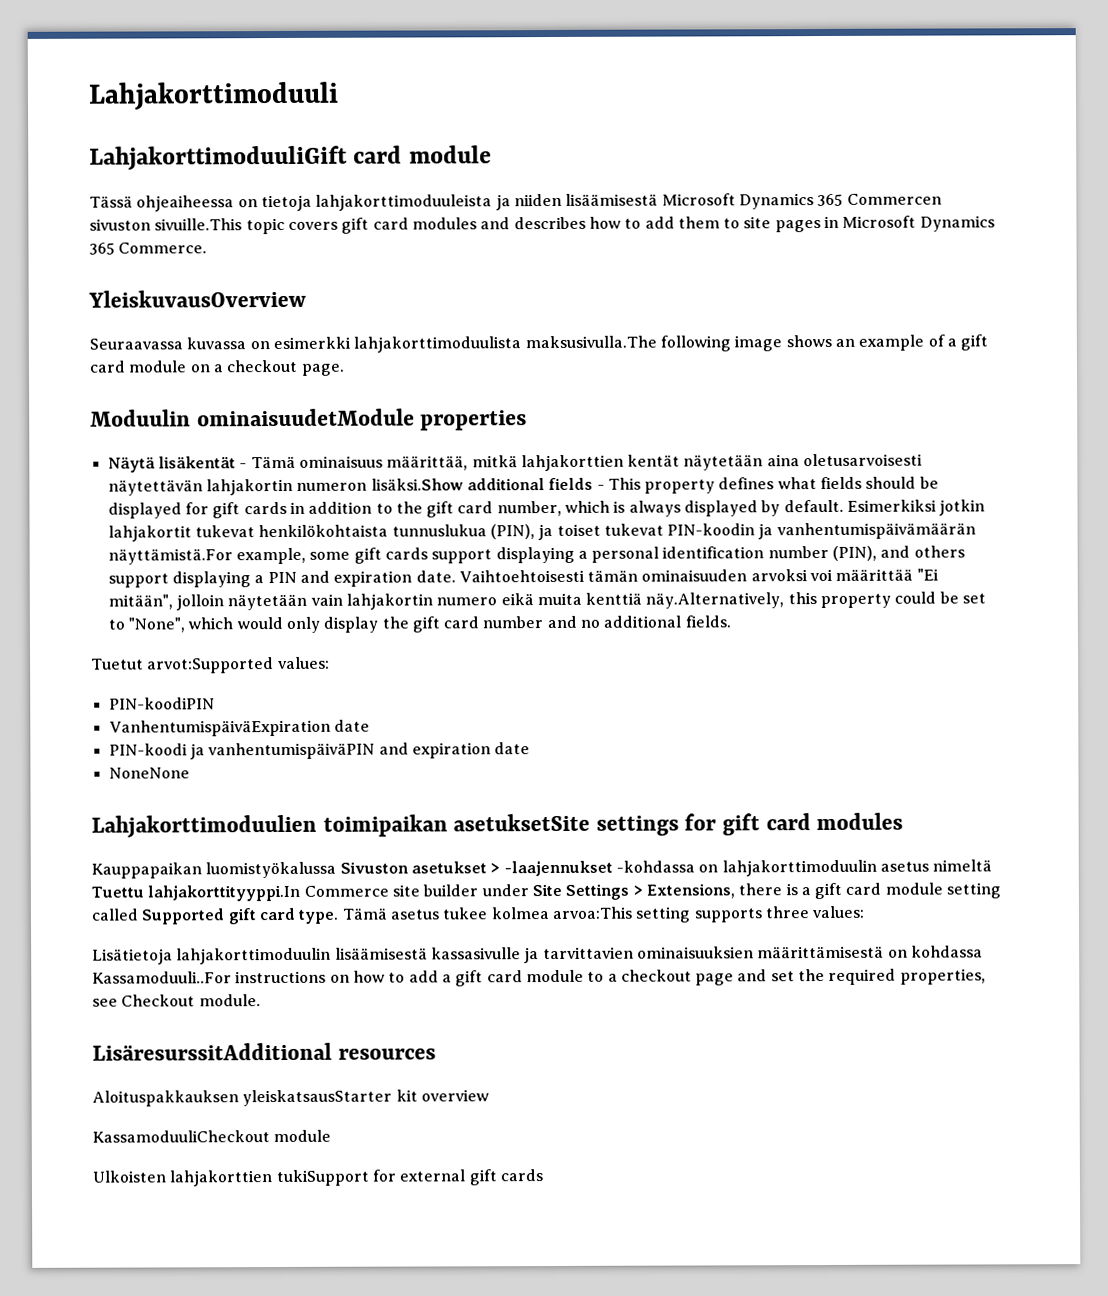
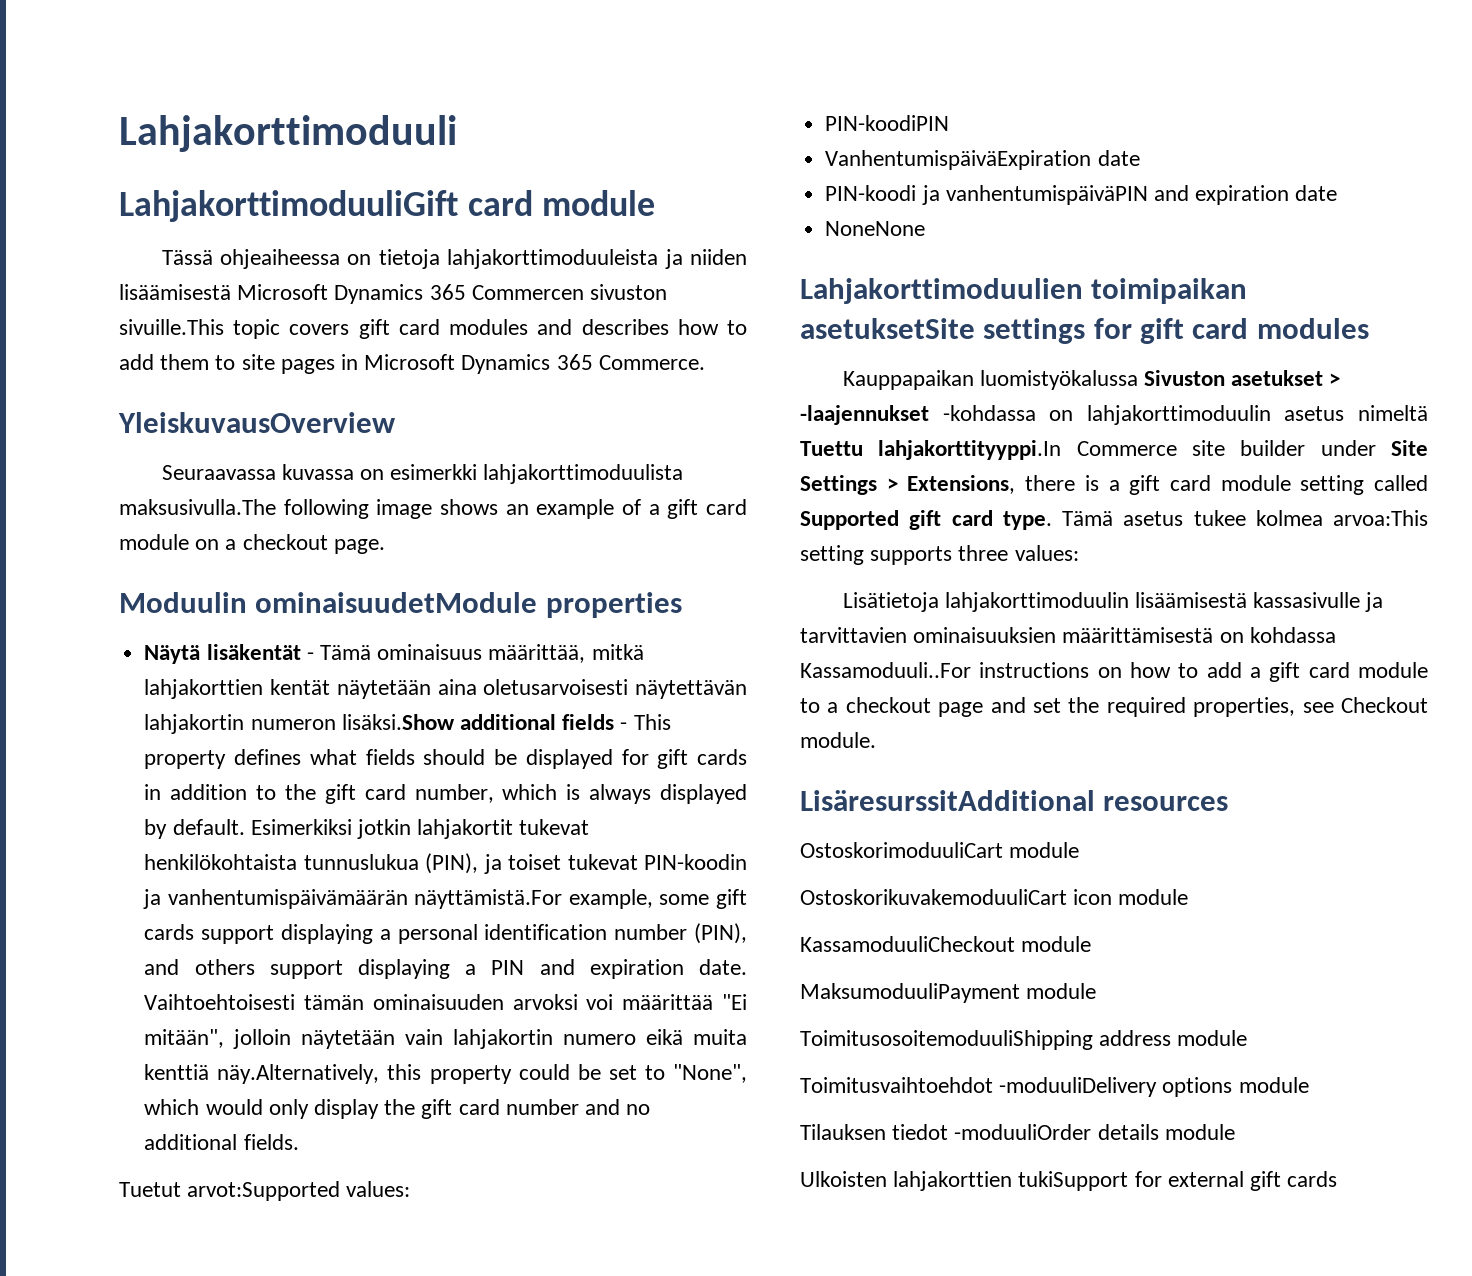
- Aloituspakkauksen yleiskatsausStarter kit overview
+ OstoskorimoduuliCart module
+ OstoskorikuvakemoduuliCart icon module
  KassamoduuliCheckout module
+ MaksumoduuliPayment module
+ ToimitusosoitemoduuliShipping address module
+ Toimitusvaihtoehdot -moduuliDelivery options module
+ Tilauksen tiedot -moduuliOrder details module

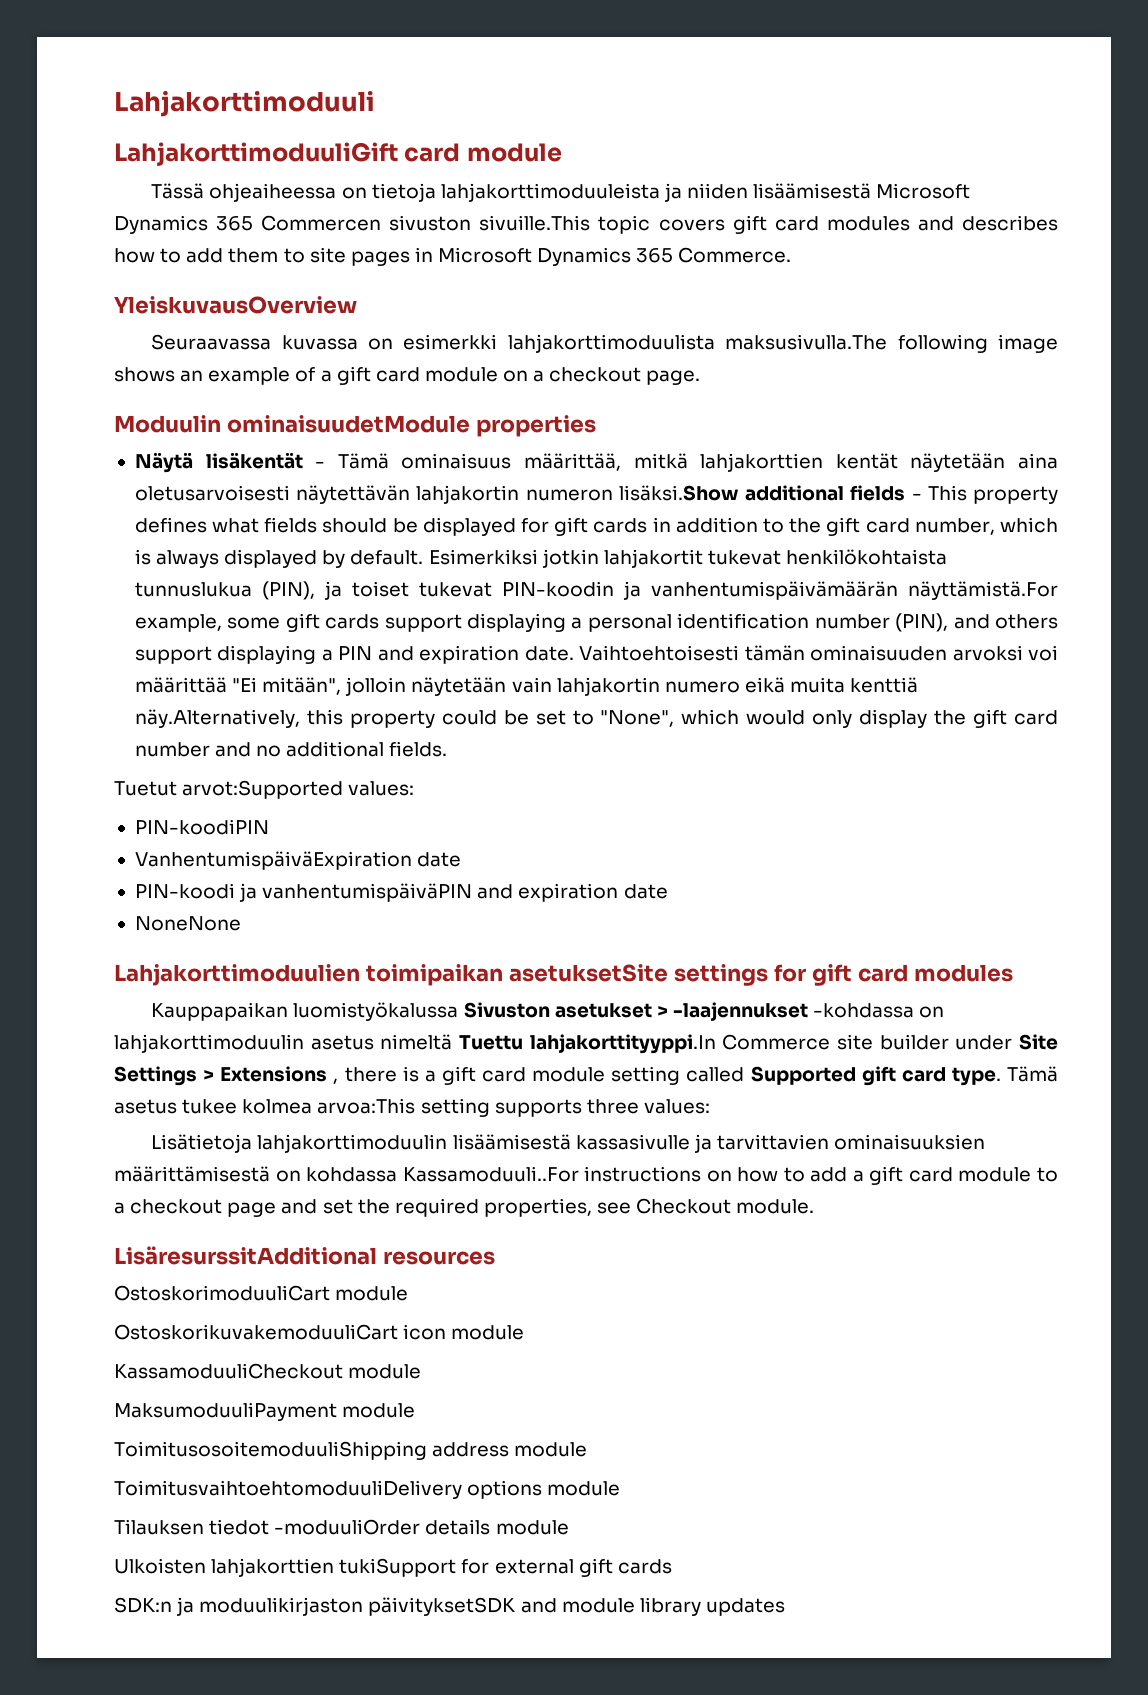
- Kauppapaikan luomistyökalussa Sivuston asetukset > -laajennukset -kohdassa on lahjakorttimoduulin asetus nimeltä Tuettu lahjakorttityyppi.In Commerce site builder under Site Settings > Extensions, there is a gift card module setting called Supported gift card type.
+ Kauppapaikan luomistyökalussa Sivuston asetukset > -laajennukset -kohdassa on lahjakorttimoduulin asetus nimeltä Tuettu lahjakorttityyppi.In Commerce site builder under Site Settings > Extensions , there is a gift card module setting called Supported gift card type.
- Toimitusvaihtoehdot -moduuliDelivery options module
+ ToimitusvaihtoehtomoduuliDelivery options module
+ SDK:n ja moduulikirjaston päivityksetSDK and module library updates

